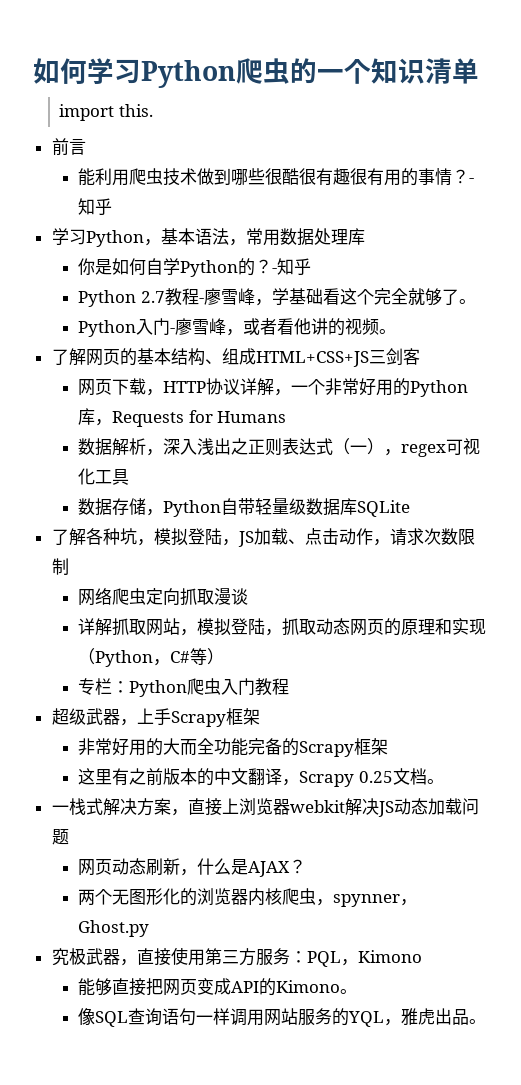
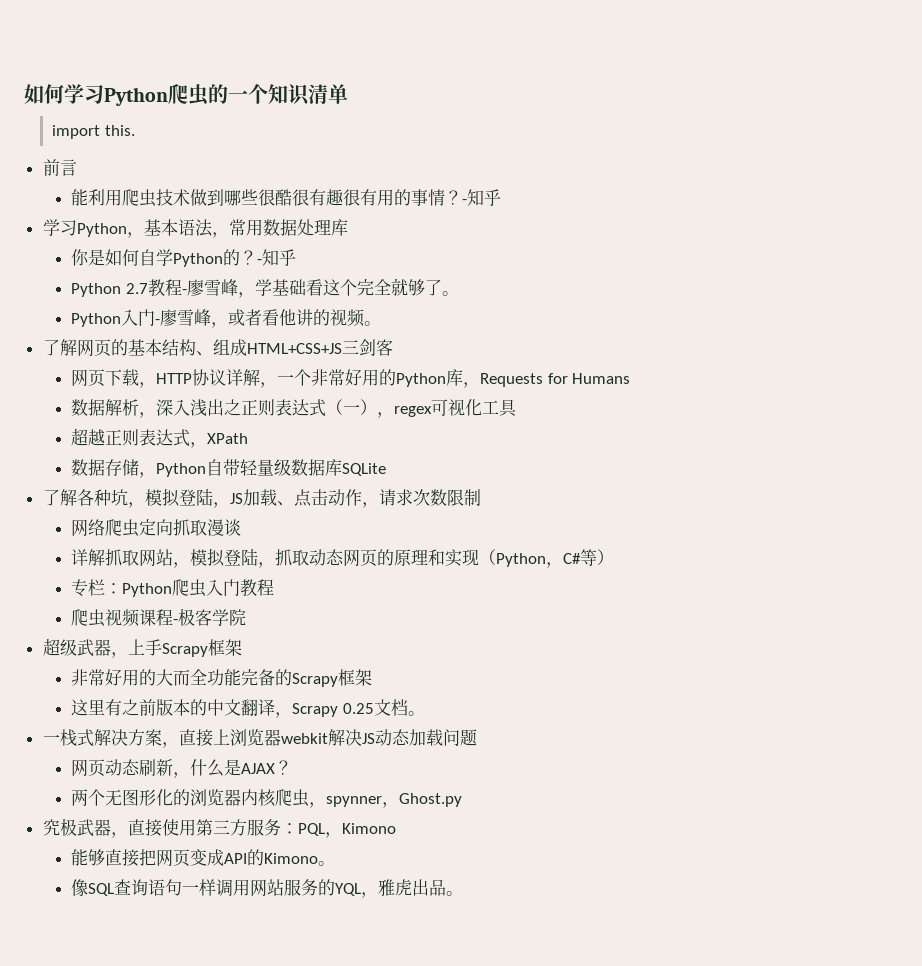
+ 超越正则表达式，XPath
+ 爬虫视频课程-极客学院

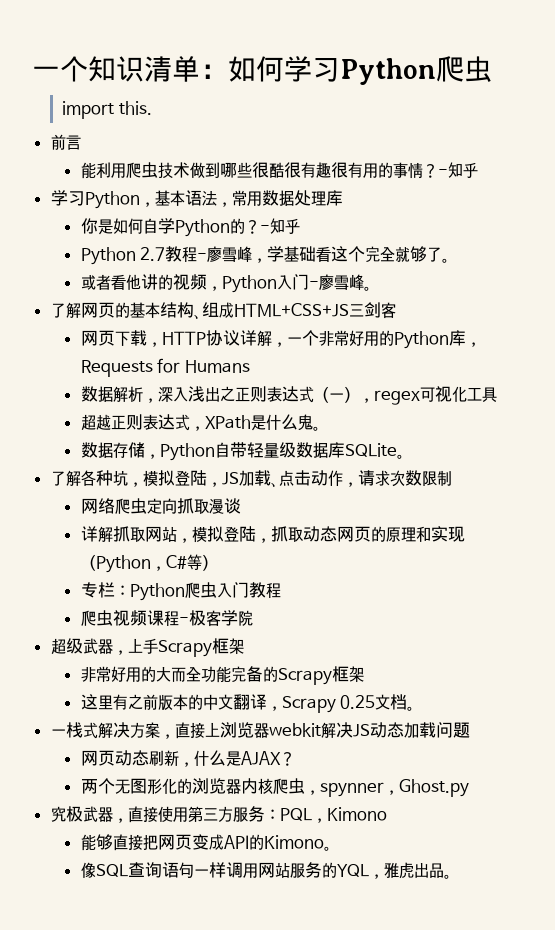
- 如何学习Python爬虫的一个知识清单
+ 一个知识清单：如何学习Python爬虫
- Python入门-廖雪峰，或者看他讲的视频。
+ 或者看他讲的视频，Python入门-廖雪峰。
- 超越正则表达式，XPath
+ 超越正则表达式，XPath是什么鬼。
- 数据存储，Python自带轻量级数据库SQLite
+ 数据存储，Python自带轻量级数据库SQLite。

